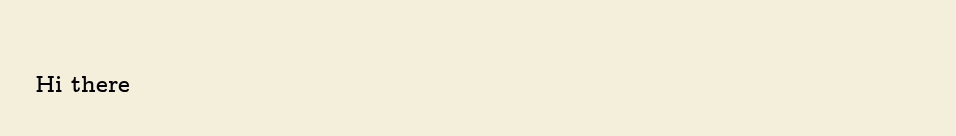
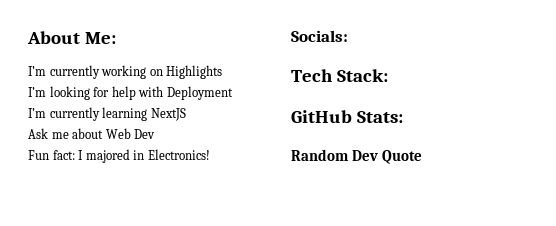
- Hi there
+ About Me:
+ I’m currently working on Highlights
+ I’m looking for help with Deployment
+ I’m currently learning NextJS
+ Ask me about Web Dev
+ Fun fact: I majored in Electronics!
+ Socials:
+ Tech Stack:
+ GitHub Stats:
+ Random Dev Quote

